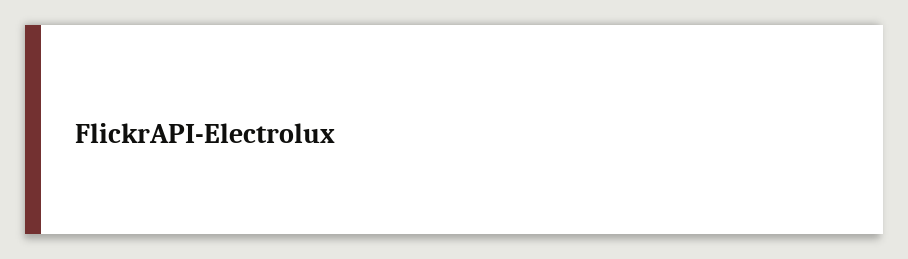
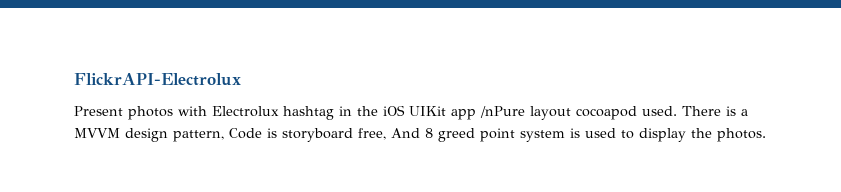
+ Present photos with Electrolux hashtag in the iOS UIKit app /nPure layout cocoapod used. There is a MVVM design pattern, Code is storyboard free, And 8 greed point system is used to display the photos.

